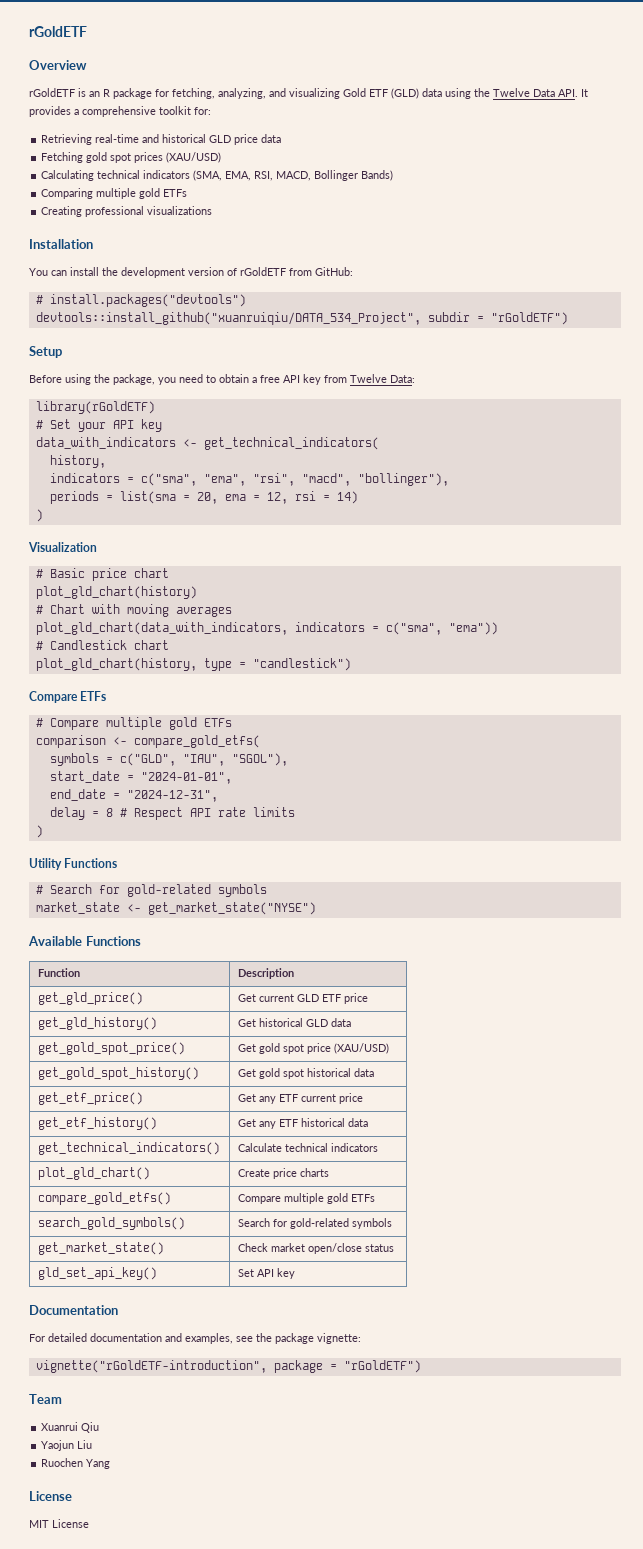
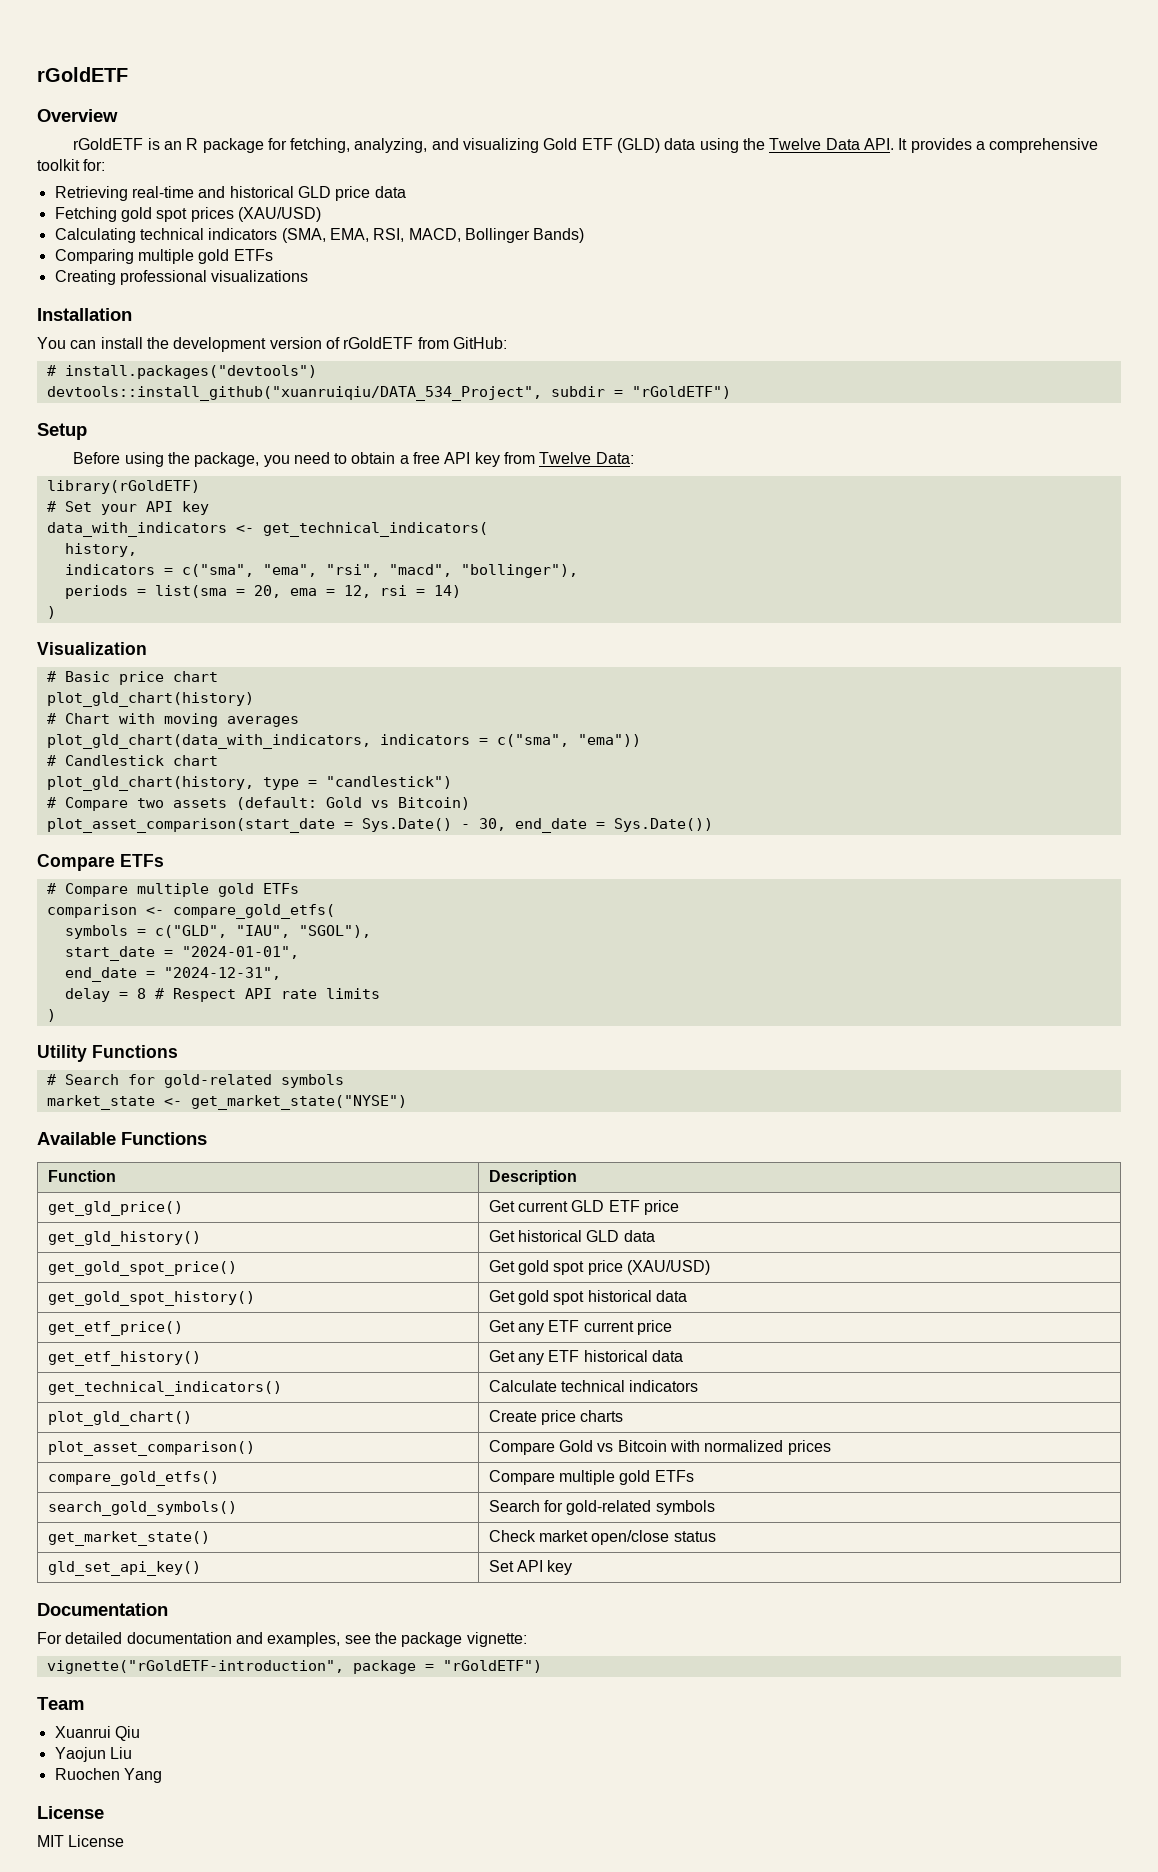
+ # Compare two assets (default: Gold vs Bitcoin)
+ plot_asset_comparison(start_date = Sys.Date() - 30, end_date = Sys.Date())
+ plot_asset_comparison() | Compare Gold vs Bitcoin with normalized prices

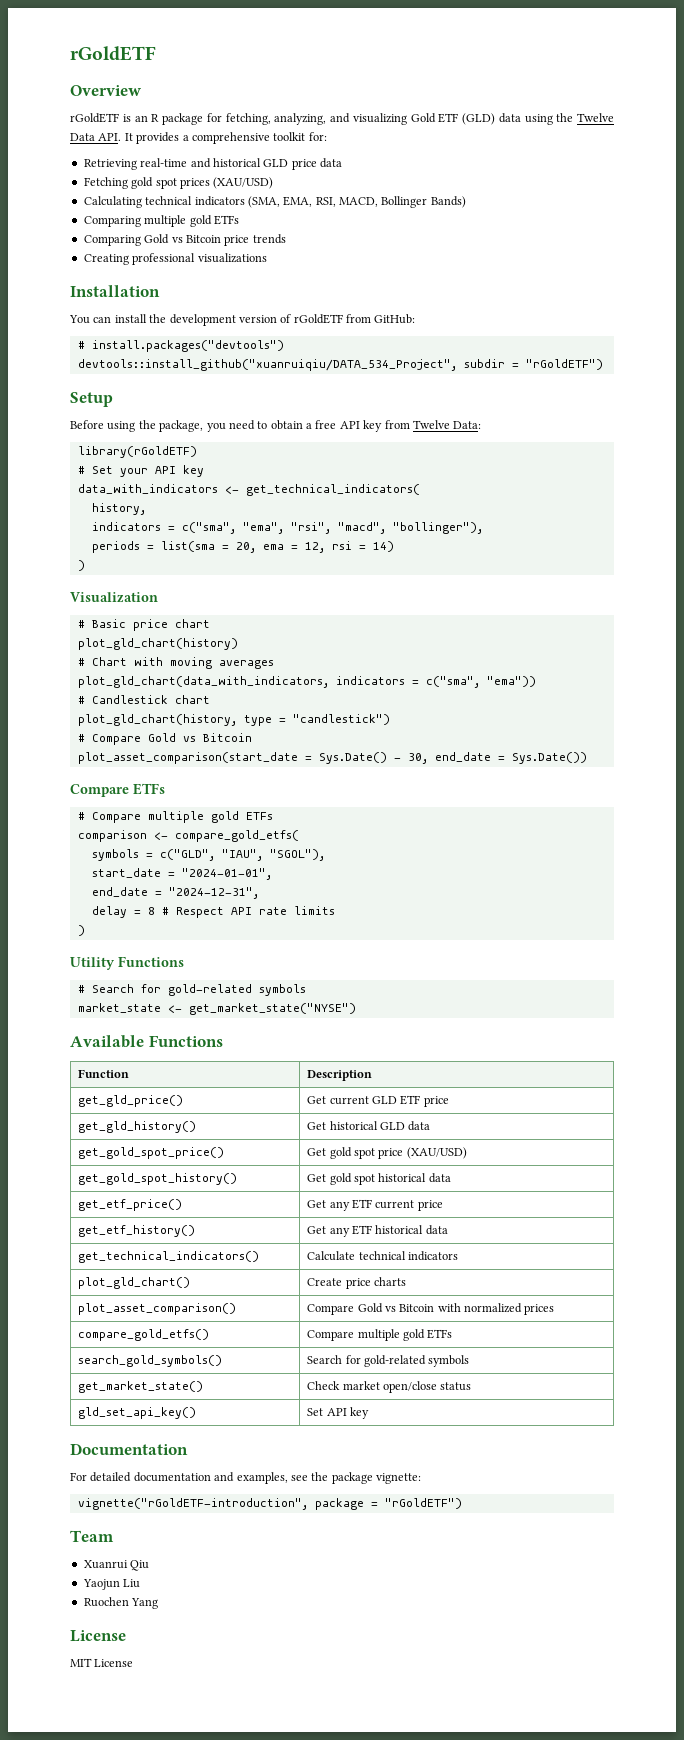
+ Comparing Gold vs Bitcoin price trends
- # Compare two assets (default: Gold vs Bitcoin)
+ # Compare Gold vs Bitcoin

